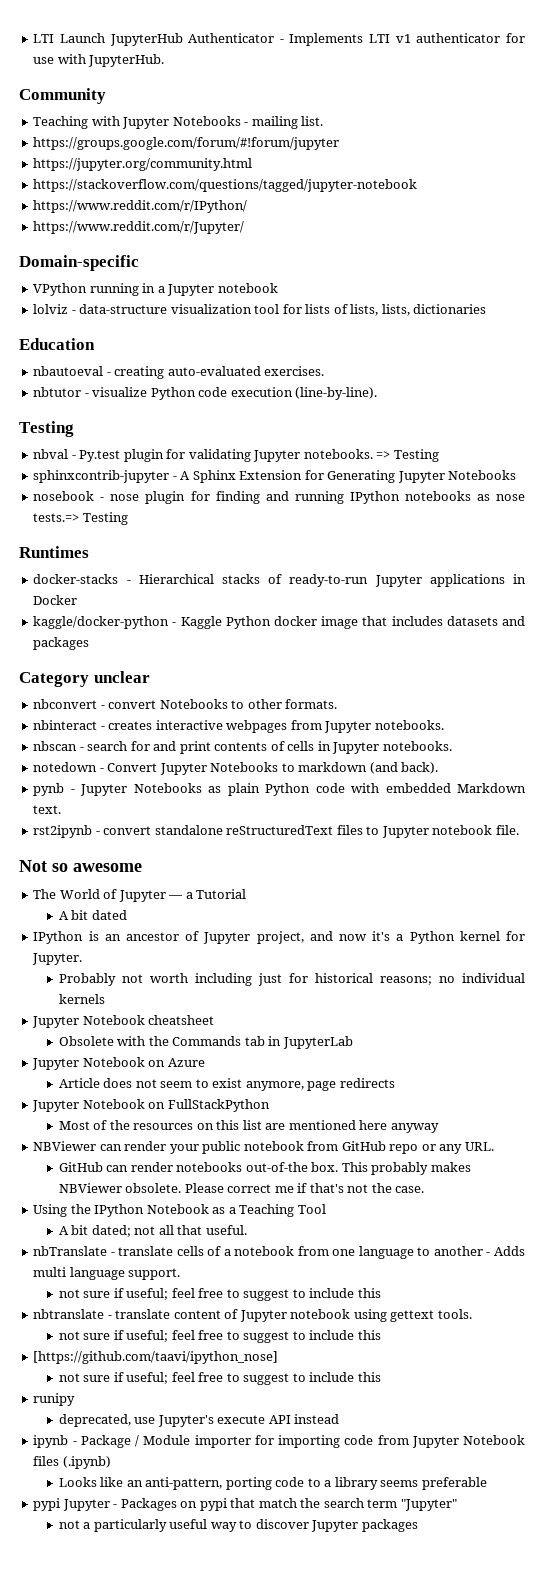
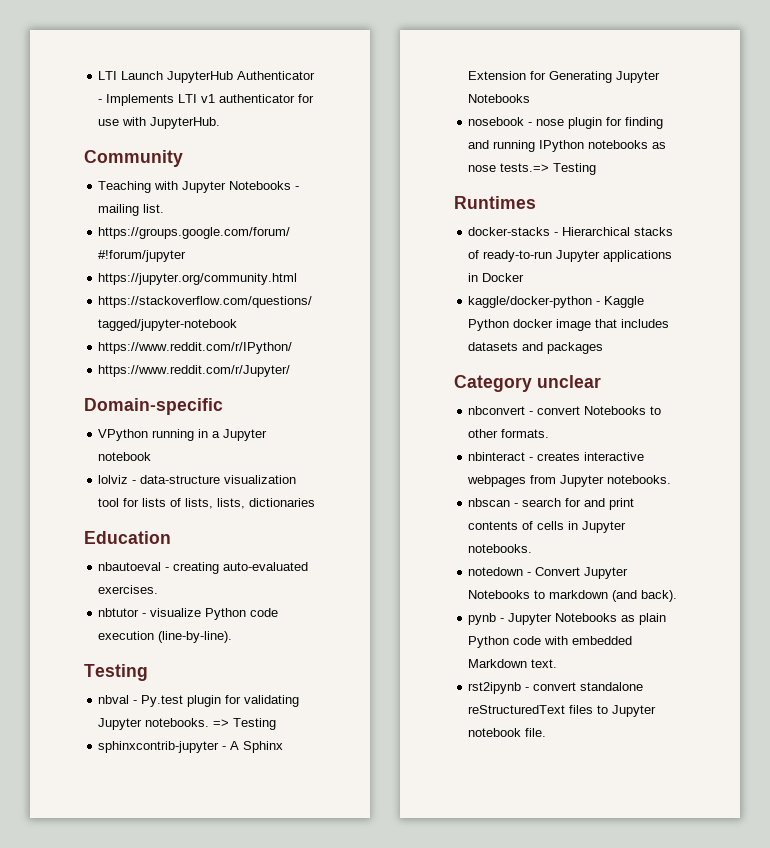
- Not so awesome
- The World of Jupyter — a Tutorial
- A bit dated
- IPython is an ancestor of Jupyter project, and now it's a Python kernel for Jupyter.
- Probably not worth including just for historical reasons; no individual kernels
- Jupyter Notebook cheatsheet
- Obsolete with the Commands tab in JupyterLab
- Jupyter Notebook on Azure
- Article does not seem to exist anymore, page redirects
- Jupyter Notebook on FullStackPython
- Most of the resources on this list are mentioned here anyway
- NBViewer can render your public notebook from GitHub repo or any URL.
- GitHub can render notebooks out-of-the box. This probably makes NBViewer obsolete. Please correct me if that's not the case.
- Using the IPython Notebook as a Teaching Tool
- A bit dated; not all that useful.
- nbTranslate - translate cells of a notebook from one language to another - Adds multi language support.
- not sure if useful; feel free to suggest to include this
- nbtranslate - translate content of Jupyter notebook using gettext tools.
- not sure if useful; feel free to suggest to include this
- [https://github.com/taavi/ipython_nose]
- not sure if useful; feel free to suggest to include this
- runipy
- deprecated, use Jupyter's execute API instead
- ipynb - Package / Module importer for importing code from Jupyter Notebook files (.ipynb)
- Looks like an anti-pattern, porting code to a library seems preferable
- pypi Jupyter - Packages on pypi that match the search term "Jupyter"
- not a particularly useful way to discover Jupyter packages

